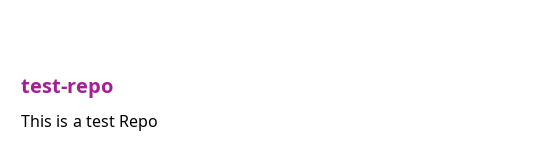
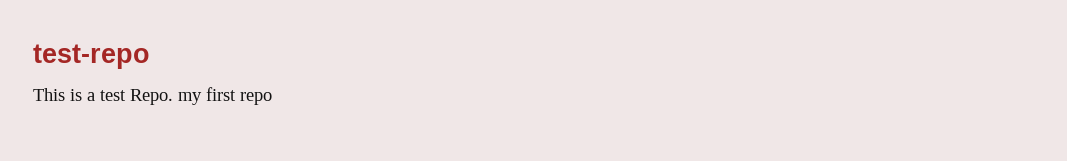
- This is a test Repo
+ This is a test Repo. my first repo

